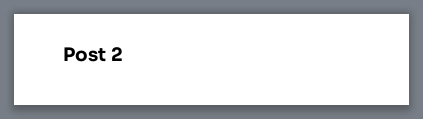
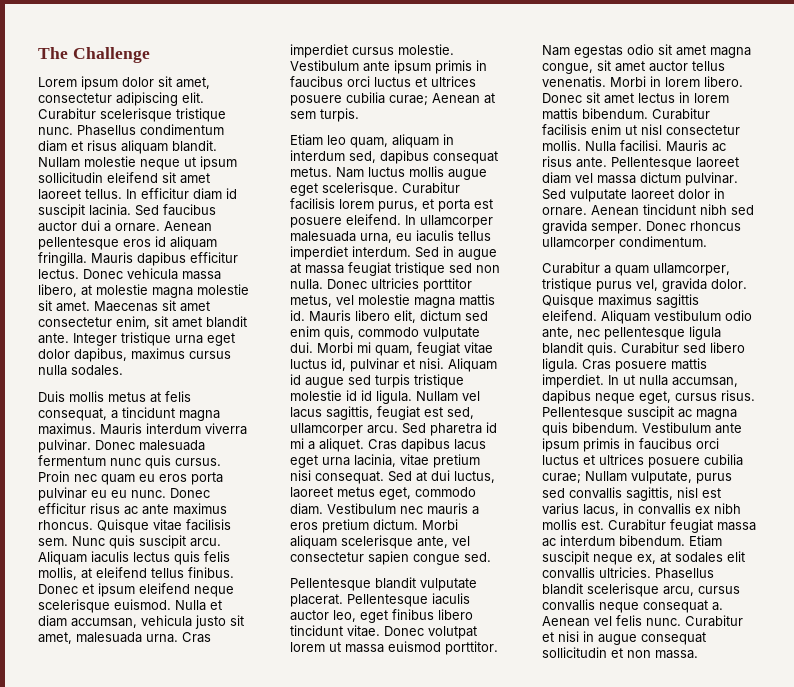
- Post 2
+ The Challenge
+ Lorem ipsum dolor sit amet, consectetur adipiscing elit. Curabitur scelerisque tristique nunc. Phasellus condimentum diam et risus aliquam blandit. Nullam molestie neque ut ipsum sollicitudin eleifend sit amet laoreet tellus. In efficitur diam id suscipit lacinia. Sed faucibus auctor dui a ornare. Aenean pellentesque eros id aliquam fringilla. Mauris dapibus efficitur lectus. Donec vehicula massa libero, at molestie magna molestie sit amet. Maecenas sit amet consectetur enim, sit amet blandit ante. Integer tristique urna eget dolor dapibus, maximus cursus nulla sodales.
+ Duis mollis metus at felis consequat, a tincidunt magna maximus. Mauris interdum viverra pulvinar. Donec malesuada fermentum nunc quis cursus. Proin nec quam eu eros porta pulvinar eu eu nunc. Donec efficitur risus ac ante maximus rhoncus. Quisque vitae facilisis sem. Nunc quis suscipit arcu. Aliquam iaculis lectus quis felis mollis, at eleifend tellus finibus. Donec et ipsum eleifend neque scelerisque euismod. Nulla et diam accumsan, vehicula justo sit amet, malesuada urna. Cras imperdiet cursus molestie. Vestibulum ante ipsum primis in faucibus orci luctus et ultrices posuere cubilia curae; Aenean at sem turpis.
+ Etiam leo quam, aliquam in interdum sed, dapibus consequat metus. Nam luctus mollis augue eget scelerisque. Curabitur facilisis lorem purus, et porta est posuere eleifend. In ullamcorper malesuada urna, eu iaculis tellus imperdiet interdum. Sed in augue at massa feugiat tristique sed non nulla. Donec ultricies porttitor metus, vel molestie magna mattis id. Mauris libero elit, dictum sed enim quis, commodo vulputate dui. Morbi mi quam, feugiat vitae luctus id, pulvinar et nisi. Aliquam id augue sed turpis tristique molestie id id ligula. Nullam vel lacus sagittis, feugiat est sed, ullamcorper arcu. Sed pharetra id mi a aliquet. Cras dapibus lacus eget urna lacinia, vitae pretium nisi consequat. Sed at dui luctus, laoreet metus eget, commodo diam. Vestibulum nec mauris a eros pretium dictum. Morbi aliquam scelerisque ante, vel consectetur sapien congue sed.
+ Pellentesque blandit vulputate placerat. Pellentesque iaculis auctor leo, eget finibus libero tincidunt vitae. Donec volutpat lorem ut massa euismod porttitor. Nam egestas odio sit amet magna congue, sit amet auctor tellus venenatis. Morbi in lorem libero. Donec sit amet lectus in lorem mattis bibendum. Curabitur facilisis enim ut nisl consectetur mollis. Nulla facilisi. Mauris ac risus ante. Pellentesque laoreet diam vel massa dictum pulvinar. Sed vulputate laoreet dolor in ornare. Aenean tincidunt nibh sed gravida semper. Donec rhoncus ullamcorper condimentum.
+ Curabitur a quam ullamcorper, tristique purus vel, gravida dolor. Quisque maximus sagittis eleifend. Aliquam vestibulum odio ante, nec pellentesque ligula blandit quis. Curabitur sed libero ligula. Cras posuere mattis imperdiet. In ut nulla accumsan, dapibus neque eget, cursus risus. Pellentesque suscipit ac magna quis bibendum. Vestibulum ante ipsum primis in faucibus orci luctus et ultrices posuere cubilia curae; Nullam vulputate, purus sed convallis sagittis, nisl est varius lacus, in convallis ex nibh mollis est. Curabitur feugiat massa ac interdum bibendum. Etiam suscipit neque ex, at sodales elit convallis ultricies. Phasellus blandit scelerisque arcu, cursus convallis neque consequat a. Aenean vel felis nunc. Curabitur et nisi in augue consequat sollicitudin et non massa.

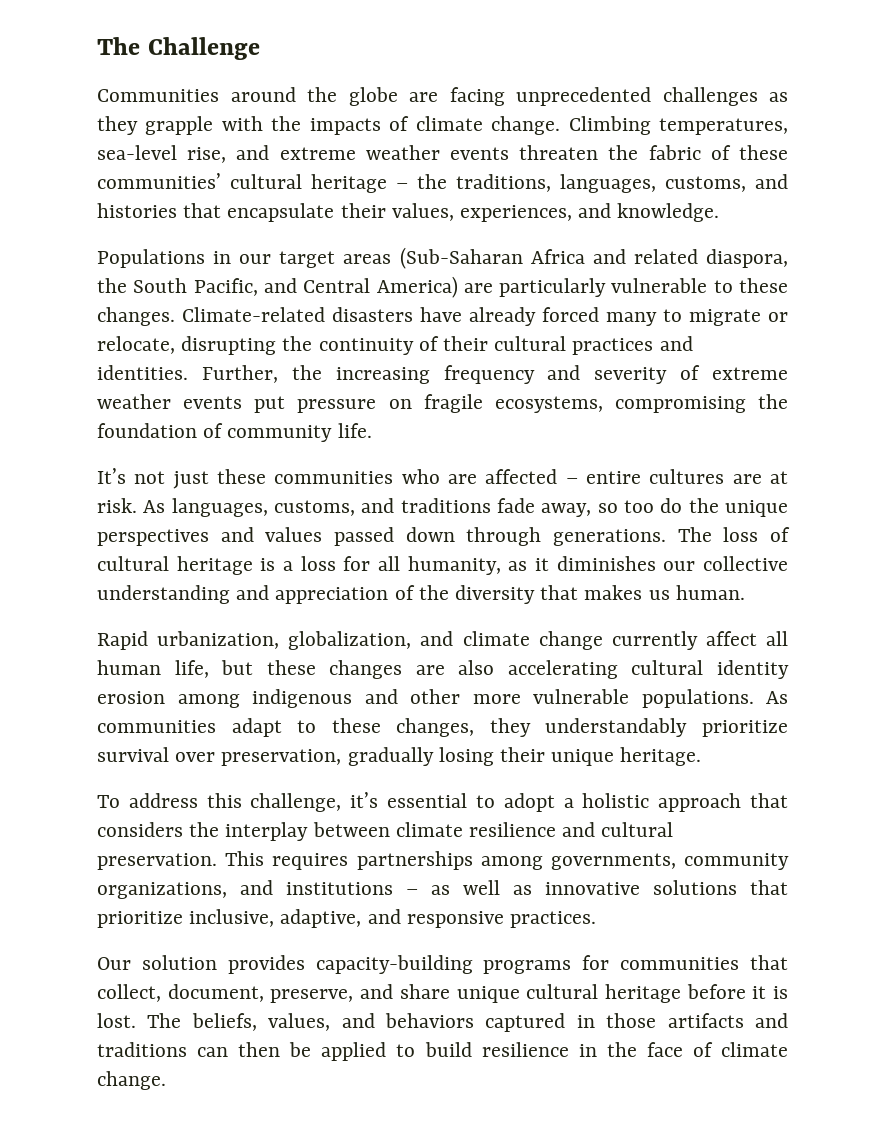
- Lorem ipsum dolor sit amet, consectetur adipiscing elit. Curabitur scelerisque tristique nunc. Phasellus condimentum diam et risus aliquam blandit. Nullam molestie neque ut ipsum sollicitudin eleifend sit amet laoreet tellus. In efficitur diam id suscipit lacinia. Sed faucibus auctor dui a ornare. Aenean pellentesque eros id aliquam fringilla. Mauris dapibus efficitur lectus. Donec vehicula massa libero, at molestie magna molestie sit amet. Maecenas sit amet consectetur enim, sit amet blandit ante. Integer tristique urna eget dolor dapibus, maximus cursus nulla sodales.
- Duis mollis metus at felis consequat, a tincidunt magna maximus. Mauris interdum viverra pulvinar. Donec malesuada fermentum nunc quis cursus. Proin nec quam eu eros porta pulvinar eu eu nunc. Donec efficitur risus ac ante maximus rhoncus. Quisque vitae facilisis sem. Nunc quis suscipit arcu. Aliquam iaculis lectus quis felis mollis, at eleifend tellus finibus. Donec et ipsum eleifend neque scelerisque euismod. Nulla et diam accumsan, vehicula justo sit amet, malesuada urna. Cras imperdiet cursus molestie. Vestibulum ante ipsum primis in faucibus orci luctus et ultrices posuere cubilia curae; Aenean at sem turpis.
- Etiam leo quam, aliquam in interdum sed, dapibus consequat metus. Nam luctus mollis augue eget scelerisque. Curabitur facilisis lorem purus, et porta est posuere eleifend. In ullamcorper malesuada urna, eu iaculis tellus imperdiet interdum. Sed in augue at massa feugiat tristique sed non nulla. Donec ultricies porttitor metus, vel molestie magna mattis id. Mauris libero elit, dictum sed enim quis, commodo vulputate dui. Morbi mi quam, feugiat vitae luctus id, pulvinar et nisi. Aliquam id augue sed turpis tristique molestie id id ligula. Nullam vel lacus sagittis, feugiat est sed, ullamcorper arcu. Sed pharetra id mi a aliquet. Cras dapibus lacus eget urna lacinia, vitae pretium nisi consequat. Sed at dui luctus, laoreet metus eget, commodo diam. Vestibulum nec mauris a eros pretium dictum. Morbi aliquam scelerisque ante, vel consectetur sapien congue sed.
- Pellentesque blandit vulputate placerat. Pellentesque iaculis auctor leo, eget finibus libero tincidunt vitae. Donec volutpat lorem ut massa euismod porttitor. Nam egestas odio sit amet magna congue, sit amet auctor tellus venenatis. Morbi in lorem libero. Donec sit amet lectus in lorem mattis bibendum. Curabitur facilisis enim ut nisl consectetur mollis. Nulla facilisi. Mauris ac risus ante. Pellentesque laoreet diam vel massa dictum pulvinar. Sed vulputate laoreet dolor in ornare. Aenean tincidunt nibh sed gravida semper. Donec rhoncus ullamcorper condimentum.
- Curabitur a quam ullamcorper, tristique purus vel, gravida dolor. Quisque maximus sagittis eleifend. Aliquam vestibulum odio ante, nec pellentesque ligula blandit quis. Curabitur sed libero ligula. Cras posuere mattis imperdiet. In ut nulla accumsan, dapibus neque eget, cursus risus. Pellentesque suscipit ac magna quis bibendum. Vestibulum ante ipsum primis in faucibus orci luctus et ultrices posuere cubilia curae; Nullam vulputate, purus sed convallis sagittis, nisl est varius lacus, in convallis ex nibh mollis est. Curabitur feugiat massa ac interdum bibendum. Etiam suscipit neque ex, at sodales elit convallis ultricies. Phasellus blandit scelerisque arcu, cursus convallis neque consequat a. Aenean vel felis nunc. Curabitur et nisi in augue consequat sollicitudin et non massa.
+ Communities around the globe are facing unprecedented challenges as they grapple with the impacts of climate change. Climbing temperatures, sea-level rise, and extreme weather events threaten the fabric of these communities’ cultural heritage – the traditions, languages, customs, and histories that encapsulate their values, experiences, and knowledge.
+ Populations in our target areas (Sub-Saharan Africa and related diaspora, the South Pacific, and Central America) are particularly vulnerable to these changes. Climate-related disasters have already forced many to migrate or relocate, disrupting the continuity of their cultural practices and identities. Further, the increasing frequency and severity of extreme weather events put pressure on fragile ecosystems, compromising the foundation of community life.
+ It’s not just these communities who are affected – entire cultures are at risk. As languages, customs, and traditions fade away, so too do the unique perspectives and values passed down through generations. The loss of cultural heritage is a loss for all humanity, as it diminishes our collective understanding and appreciation of the diversity that makes us human.
+ Rapid urbanization, globalization, and climate change currently affect all human life, but these changes are also accelerating cultural identity erosion among indigenous and other more vulnerable populations. As communities adapt to these changes, they understandably prioritize survival over preservation, gradually losing their unique heritage.
+ To address this challenge, it’s essential to adopt a holistic approach that considers the interplay between climate resilience and cultural preservation. This requires partnerships among governments, community organizations, and institutions – as well as innovative solutions that prioritize inclusive, adaptive, and responsive practices.
+ Our solution provides capacity-building programs for communities that collect, document, preserve, and share unique cultural heritage before it is lost. The beliefs, values, and behaviors captured in those artifacts and traditions can then be applied to build resilience in the face of climate change.

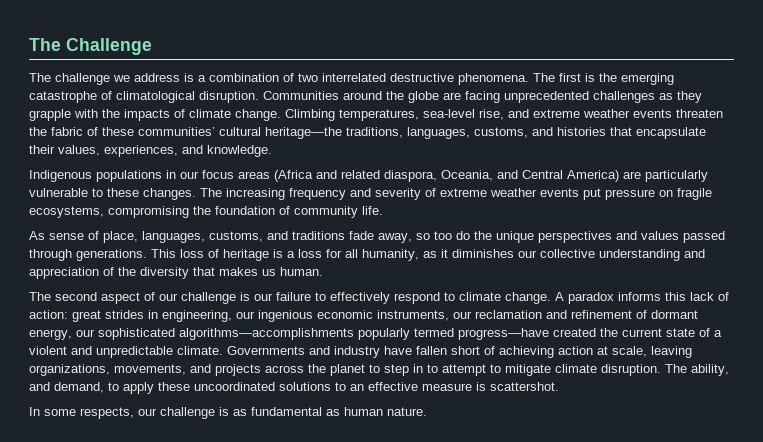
+ The challenge we address is a combination of two interrelated destructive phenomena. The first is the emerging catastrophe of climatological disruption.
- Climbing temperatures, sea-level rise, and extreme weather events threaten the fabric of these communities’ cultural heritage – the traditions, languages, customs, and histories that encapsulate their values, experiences, and knowledge.
+ Climbing temperatures, sea-level rise, and extreme weather events threaten the fabric of these communities’ cultural heritage—the traditions, languages, customs, and histories that encapsulate their values, experiences, and knowledge.
- Populations in our target areas (Sub-Saharan Africa and related diaspora, the South Pacific, and Central America) are particularly vulnerable to these changes.
+ Indigenous populations in our focus areas (Africa and related diaspora, Oceania, and Central America) are particularly vulnerable to these changes.
- Climate-related disasters have already forced many to migrate or relocate, disrupting the continuity of their cultural practices and identities. Further, the increasing frequency and severity of extreme weather events put pressure on fragile ecosystems, compromising the foundation of community life.
+ The increasing frequency and severity of extreme weather events put pressure on fragile ecosystems, compromising the foundation of community life.
- It’s not just these communities who are affected – entire cultures are at risk. As languages, customs, and traditions fade away, so too do the unique perspectives and values passed down through generations.
+ As sense of place, languages, customs, and traditions fade away, so too do the unique perspectives and values passed through generations.
- The loss of cultural heritage is a loss for all humanity, as it diminishes our collective understanding and appreciation of the diversity that makes us human.
+ This loss of heritage is a loss for all humanity, as it diminishes our collective understanding and appreciation of the diversity that makes us human.
- Rapid urbanization, globalization, and climate change currently affect all human life, but these changes are also accelerating cultural identity erosion among indigenous and other more vulnerable populations. As communities adapt to these changes, they understandably prioritize survival over preservation, gradually losing their unique heritage.
- To address this challenge, it’s essential to adopt a holistic approach that considers the interplay between climate resilience and cultural preservation. This requires partnerships among governments, community organizations, and institutions – as well as innovative solutions that prioritize inclusive, adaptive, and responsive practices.
- Our solution provides capacity-building programs for communities that collect, document, preserve, and share unique cultural heritage before it is lost. The beliefs, values, and behaviors captured in those artifacts and traditions can then be applied to build resilience in the face of climate change.
+ The second aspect of our challenge is our failure to effectively respond to climate change. A paradox informs this lack of action: great strides in engineering, our ingenious economic instruments, our reclamation and refinement of dormant energy, our sophisticated algorithms—accomplishments popularly termed progress—have created the current state of a violent and unpredictable climate. Governments and industry have fallen short of achieving action at scale, leaving organizations, movements, and projects across the planet to step in to attempt to mitigate climate disruption. The ability, and demand, to apply these uncoordinated solutions to an effective measure is scattershot.
+ In some respects, our challenge is as fundamental as human nature.

